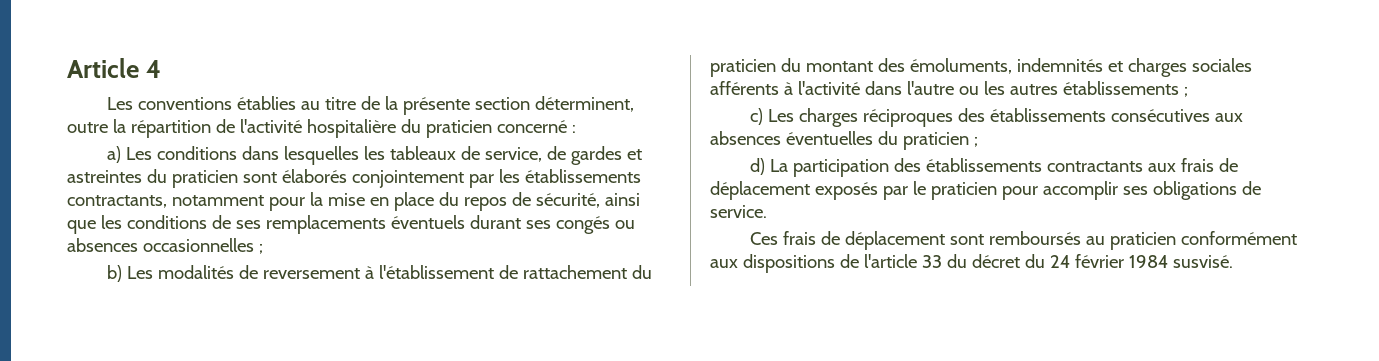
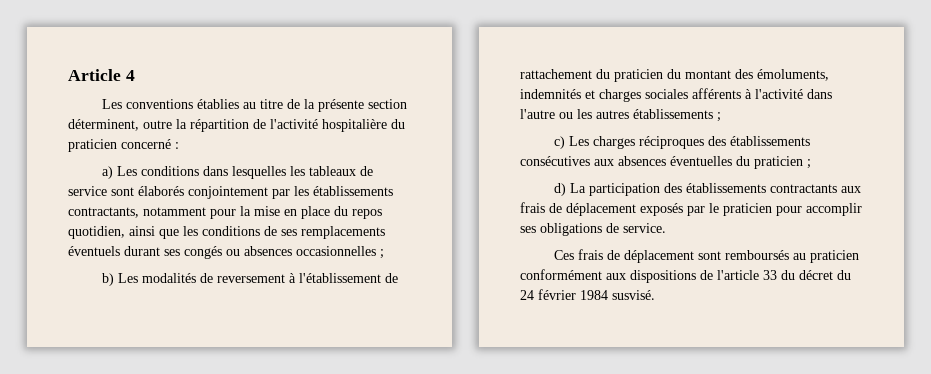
- a) Les conditions dans lesquelles les tableaux de service, de gardes et astreintes du praticien sont élaborés conjointement par les établissements contractants, notamment pour la mise en place du repos de sécurité, ainsi que les conditions de ses remplacements éventuels durant ses congés ou absences occasionnelles ;
+ a) Les conditions dans lesquelles les tableaux de service sont élaborés conjointement par les établissements contractants, notamment pour la mise en place du repos quotidien, ainsi que les conditions de ses remplacements éventuels durant ses congés ou absences occasionnelles ;

